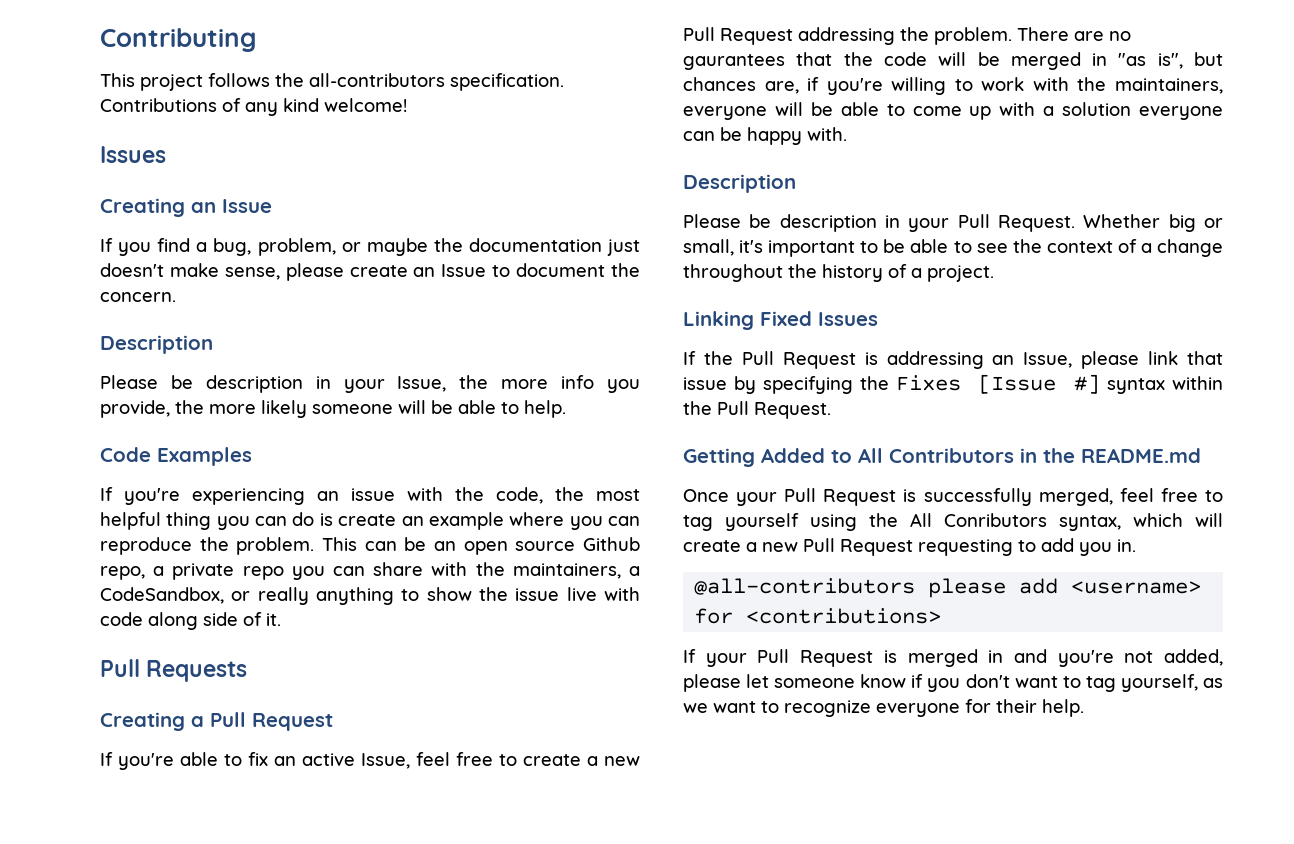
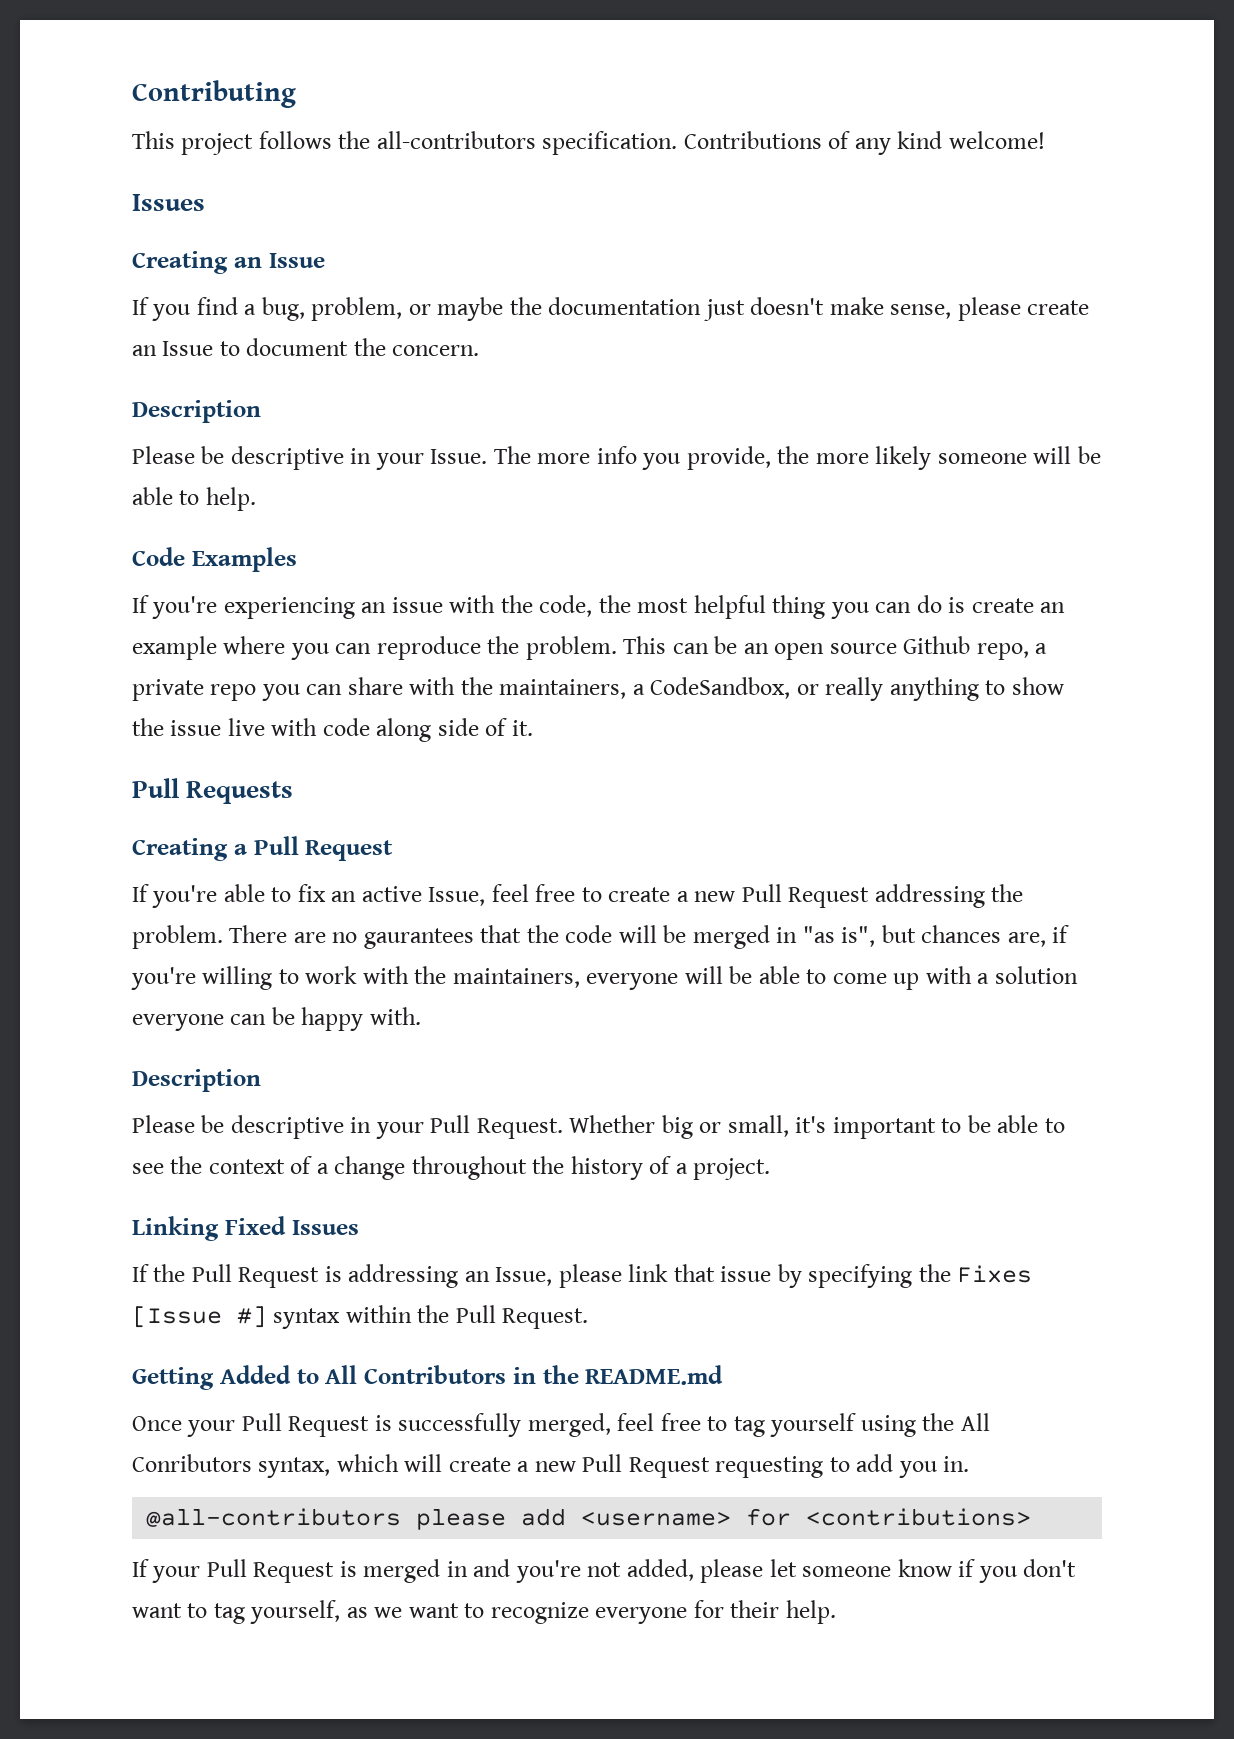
- Please be description in your Issue, the more info you provide, the more likely someone will be able to help.
+ Please be descriptive in your Issue. The more info you provide, the more likely someone will be able to help.
- Please be description in your Pull Request.
+ Please be descriptive in your Pull Request.

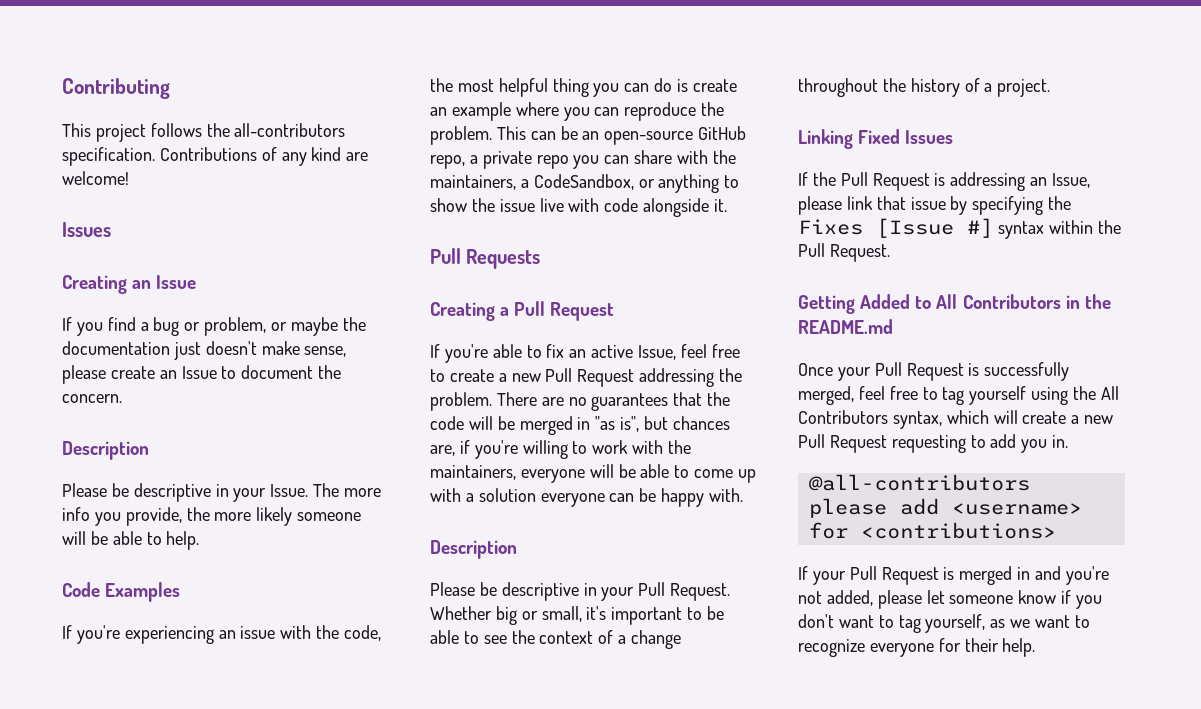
- Contributions of any kind welcome!
+ Contributions of any kind are welcome!
- If you find a bug, problem, or maybe the documentation just doesn't make sense, please create an Issue to document the concern.
+ If you find a bug or problem, or maybe the documentation just doesn't make sense, please create an Issue to document the concern.
- This can be an open source Github repo, a private repo you can share with the maintainers, a CodeSandbox, or really anything to show the issue live with code along side of it.
+ This can be an open-source GitHub repo, a private repo you can share with the maintainers, a CodeSandbox, or anything to show the issue live with code alongside it.
- There are no gaurantees that the code will be merged in "as is", but chances are, if you're willing to work with the maintainers, everyone will be able to come up with a solution everyone can be happy with.
+ There are no guarantees that the code will be merged in "as is", but chances are, if you're willing to work with the maintainers, everyone will be able to come up with a solution everyone can be happy with.
- Once your Pull Request is successfully merged, feel free to tag yourself using the All Conributors syntax, which will create a new Pull Request requesting to add you in.
+ Once your Pull Request is successfully merged, feel free to tag yourself using the All Contributors syntax, which will create a new Pull Request requesting to add you in.

